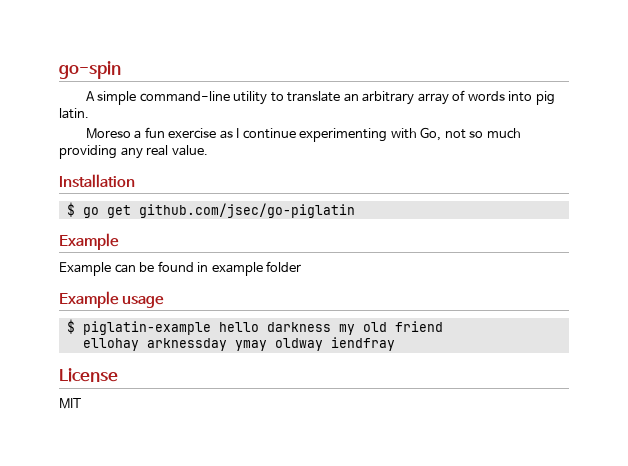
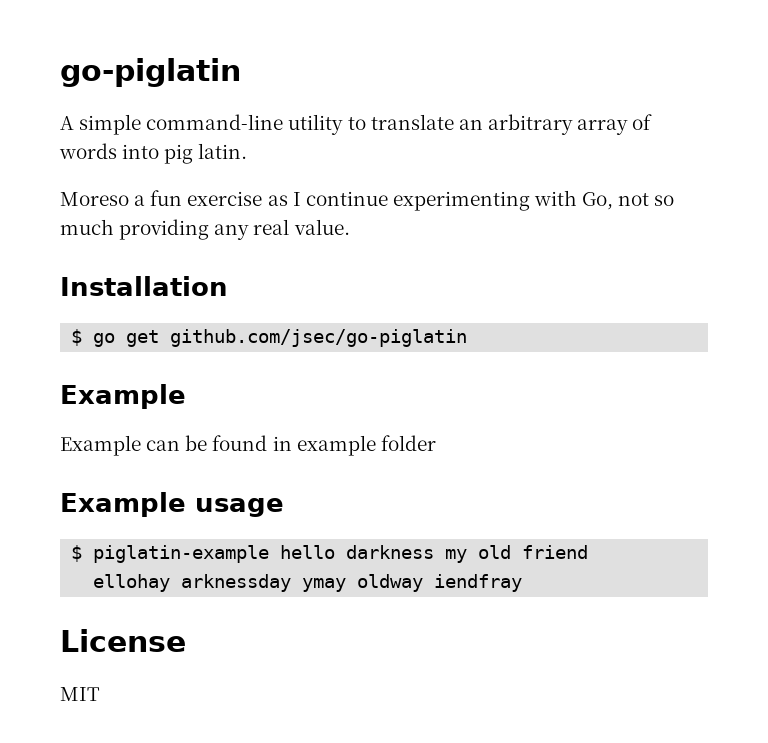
- go-spin
+ go-piglatin

